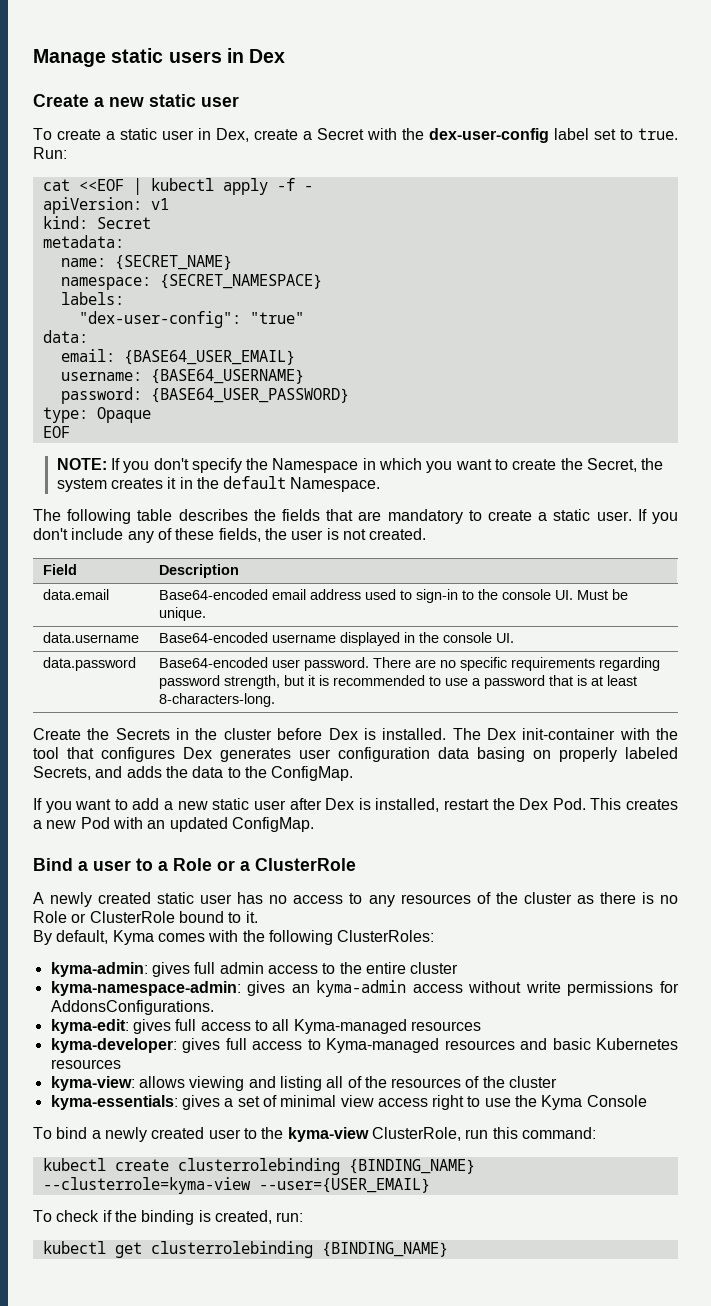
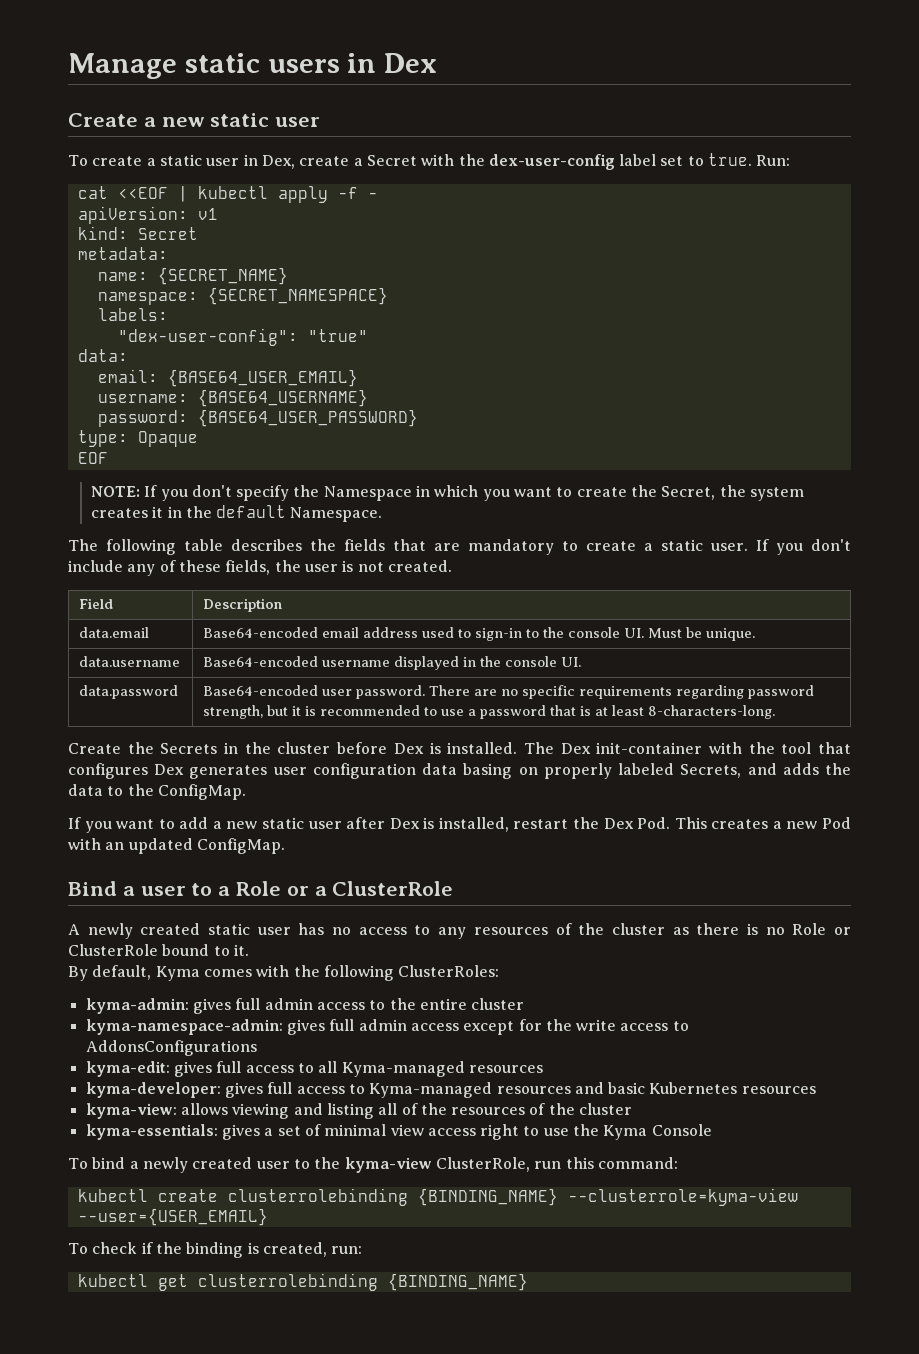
- kyma-namespace-admin: gives an kyma-admin access without write permissions for AddonsConfigurations.
+ kyma-namespace-admin: gives full admin access except for the write access to AddonsConfigurations

